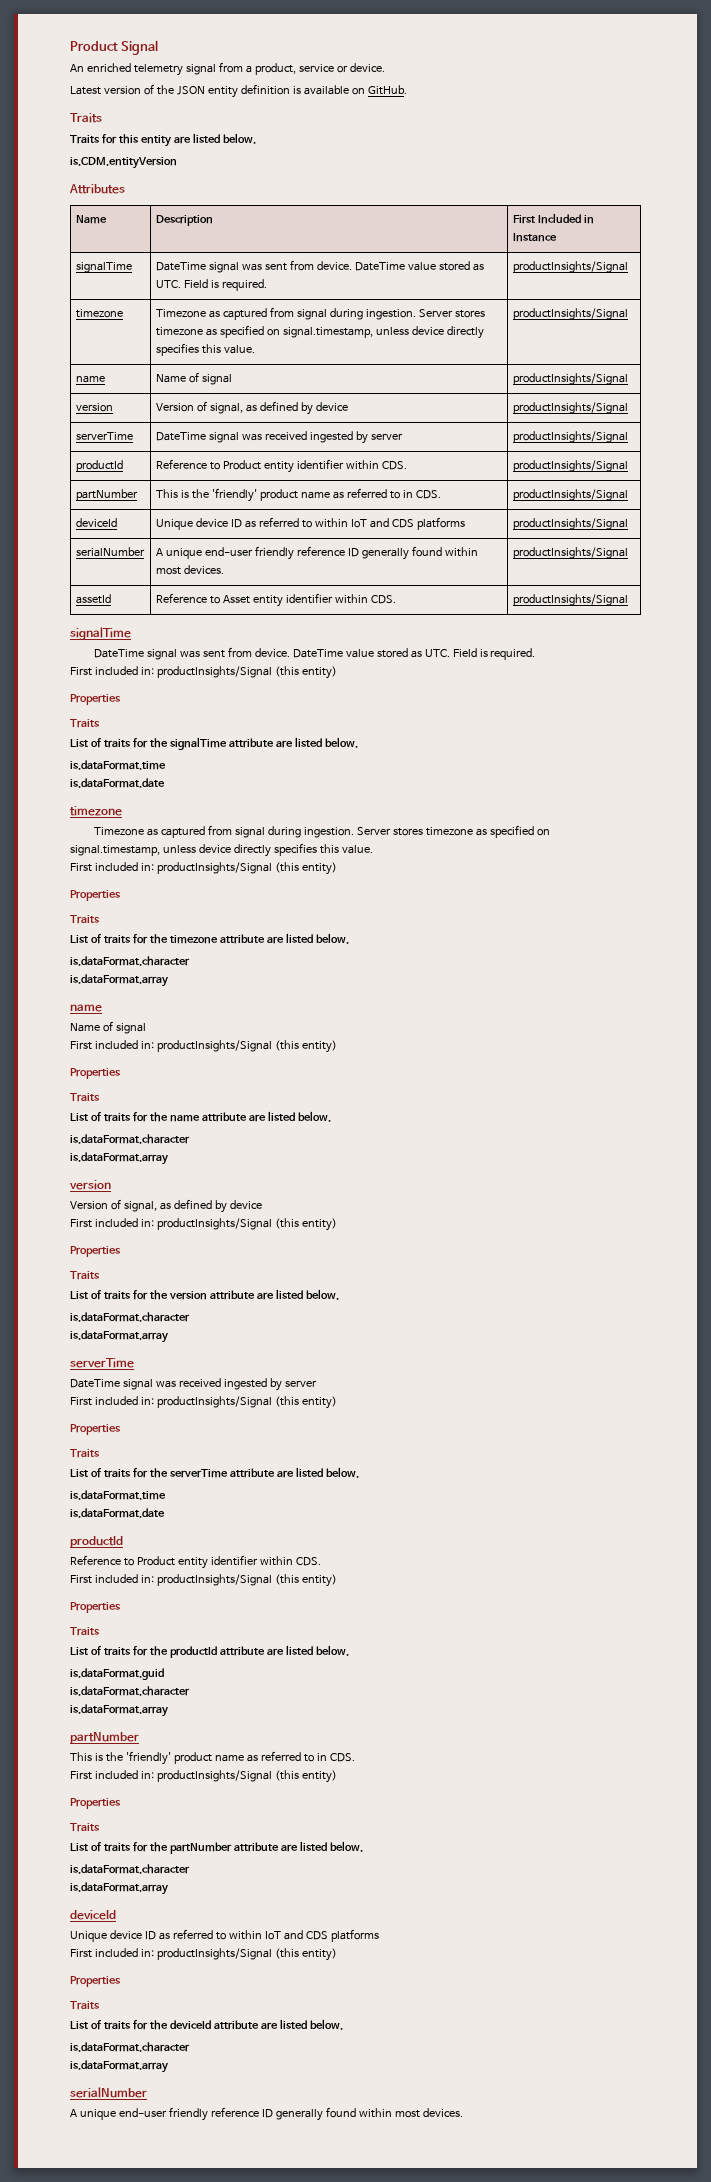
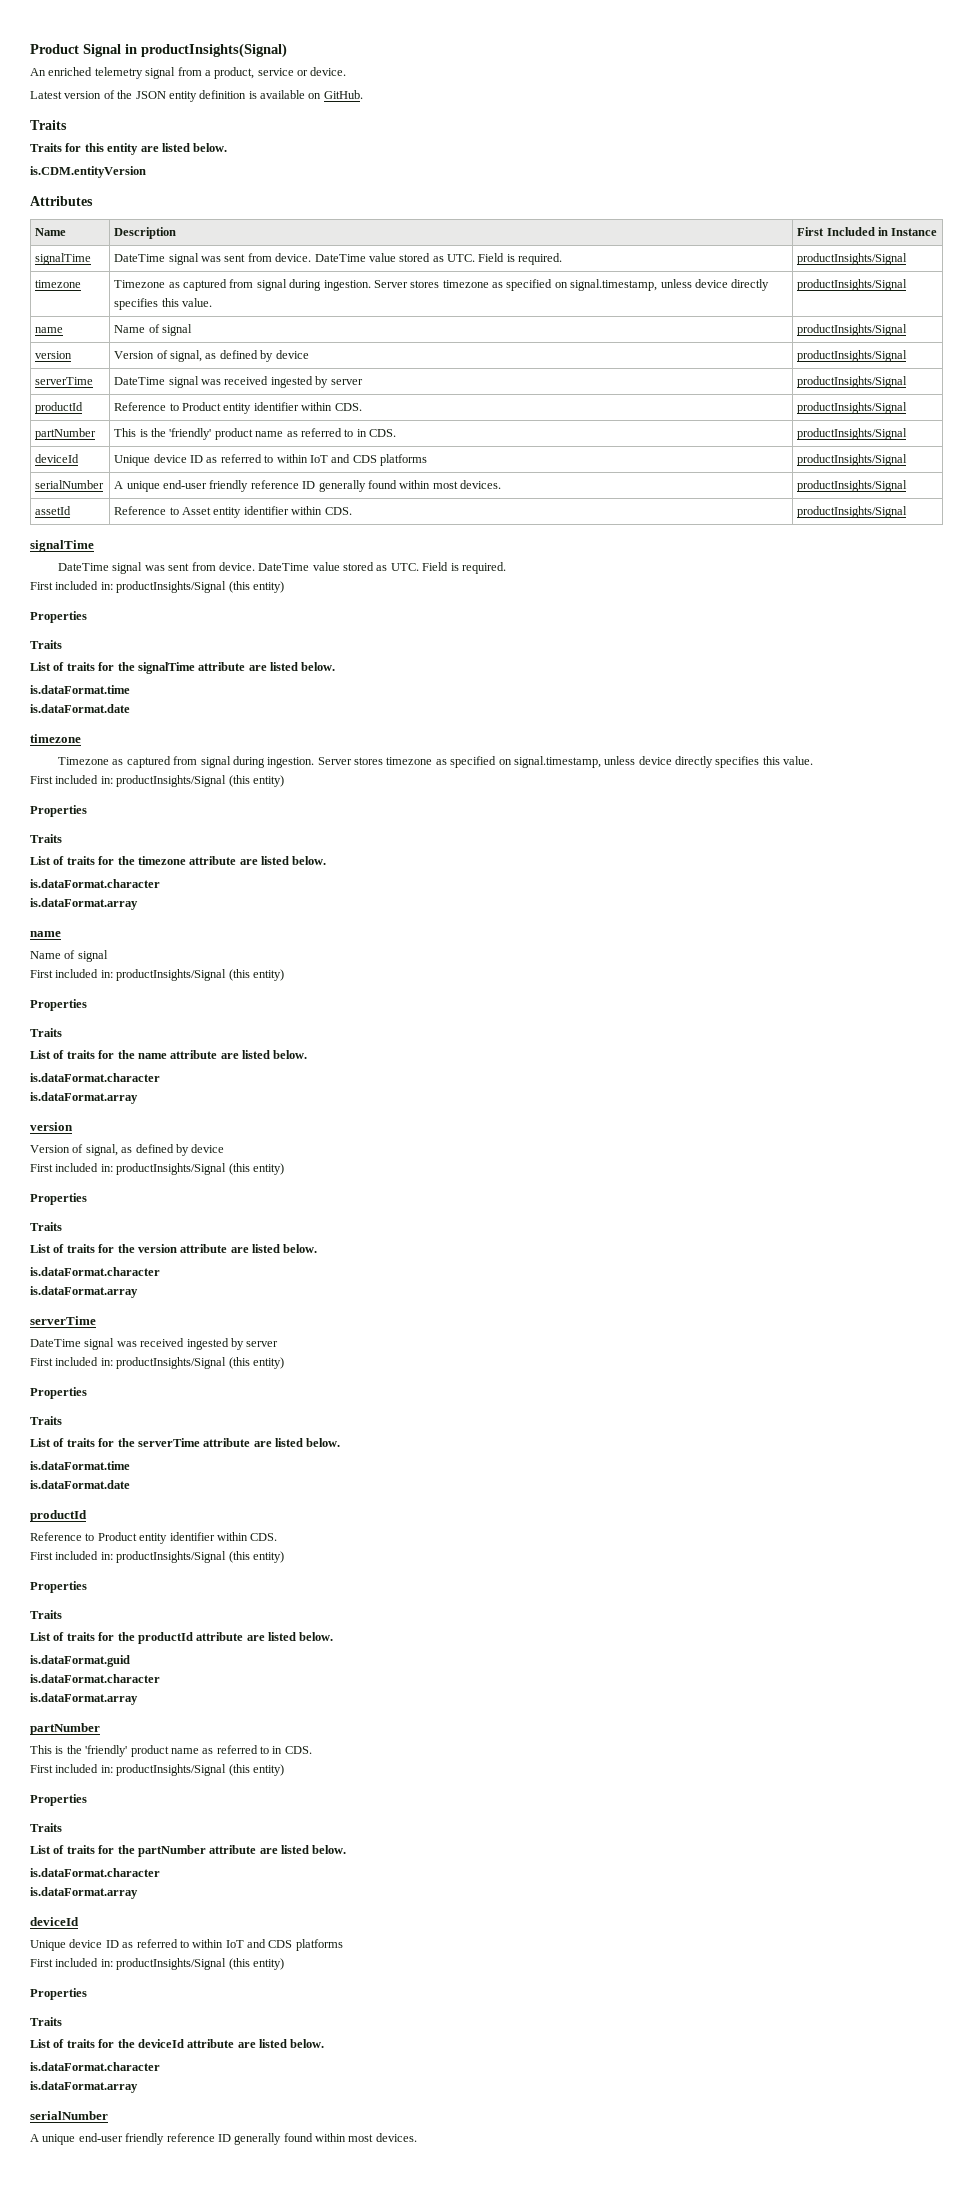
- Product Signal
+ Product Signal in productInsights(Signal)

